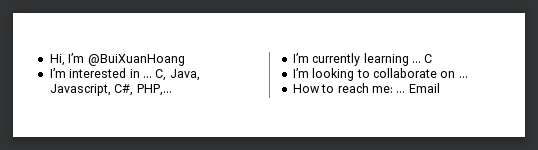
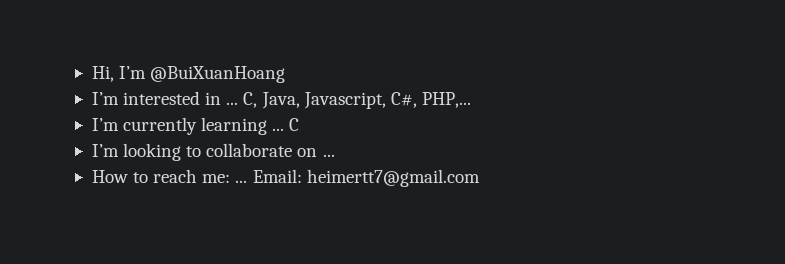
- Email
+ Email: heimertt7@gmail.com

